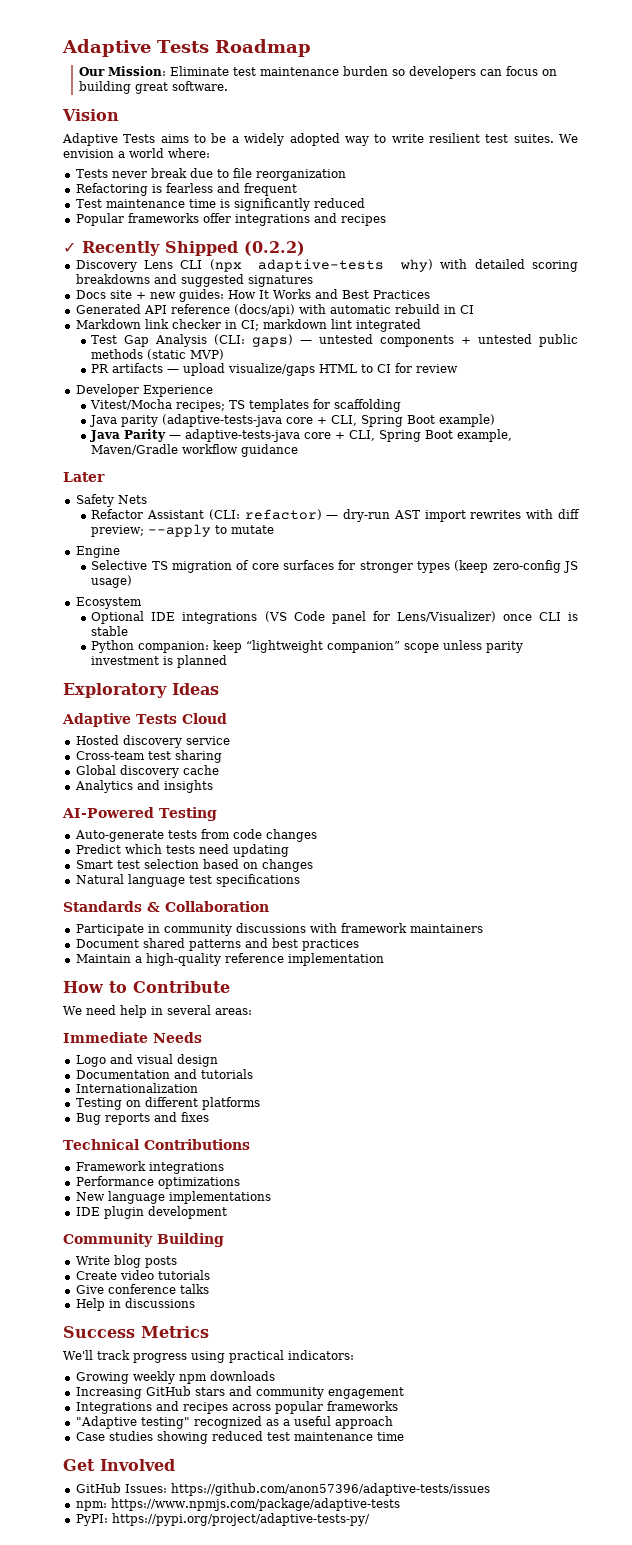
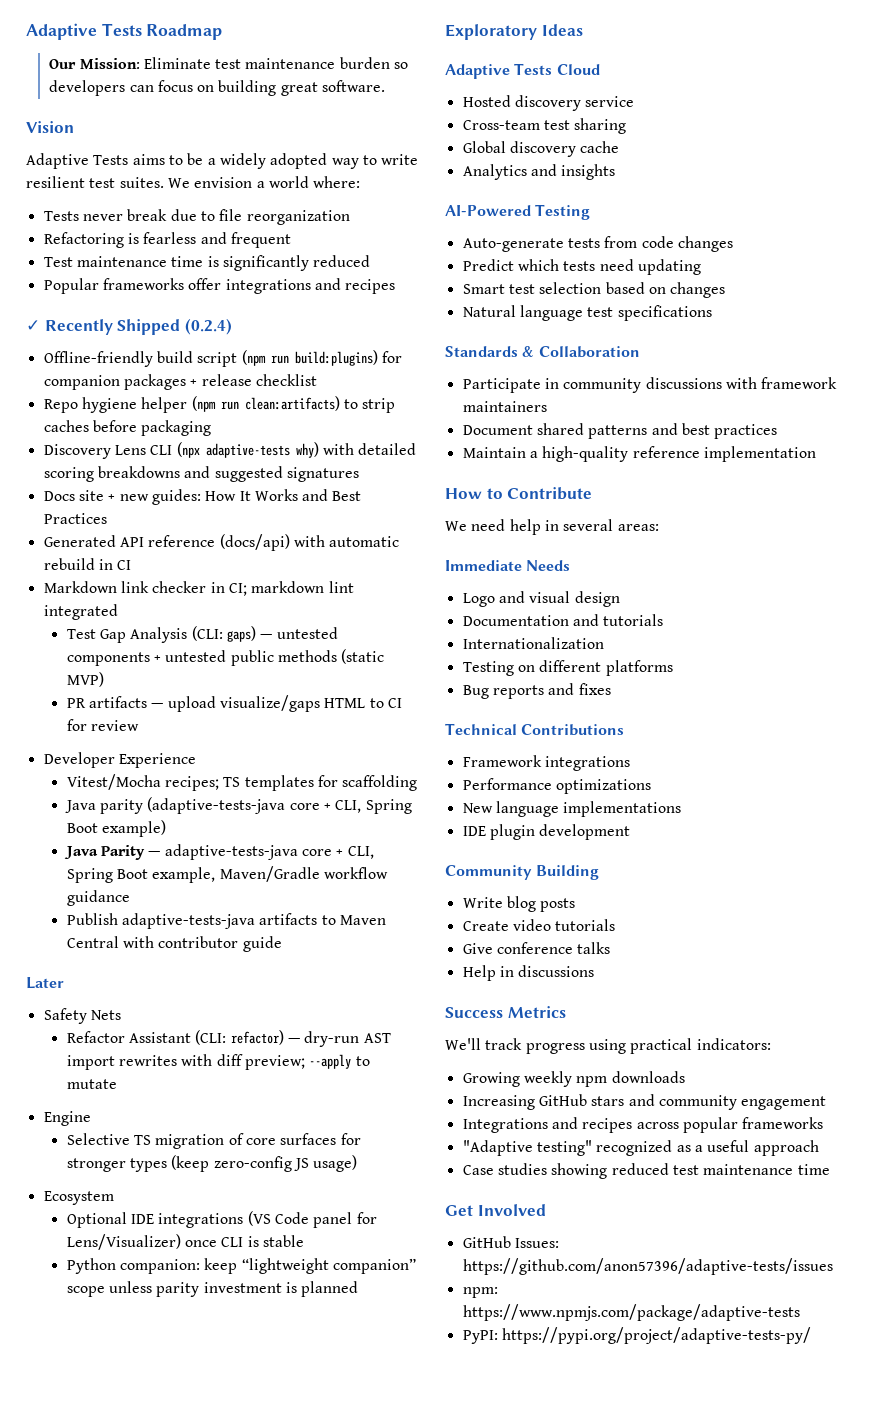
- ✓ Recently Shipped (0.2.2)
+ ✓ Recently Shipped (0.2.4)
+ Offline-friendly build script (npm run build:plugins) for companion packages + release checklist
+ Repo hygiene helper (npm run clean:artifacts) to strip caches before packaging
+ Publish adaptive-tests-java artifacts to Maven Central with contributor guide

